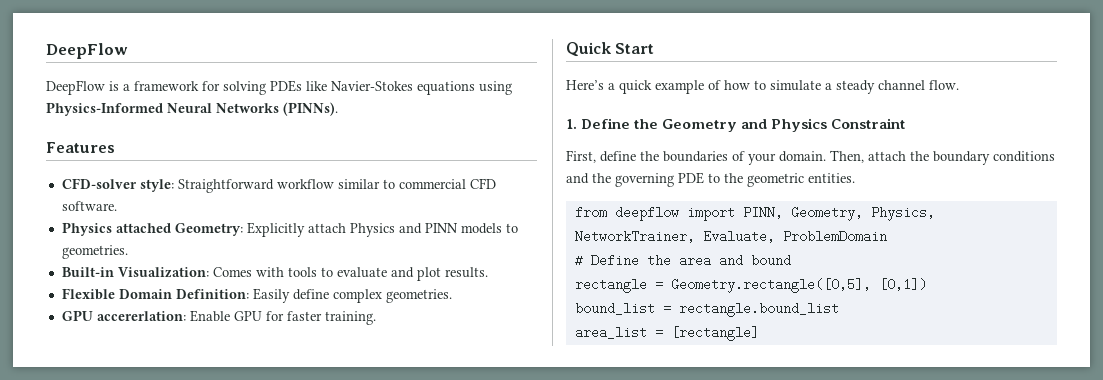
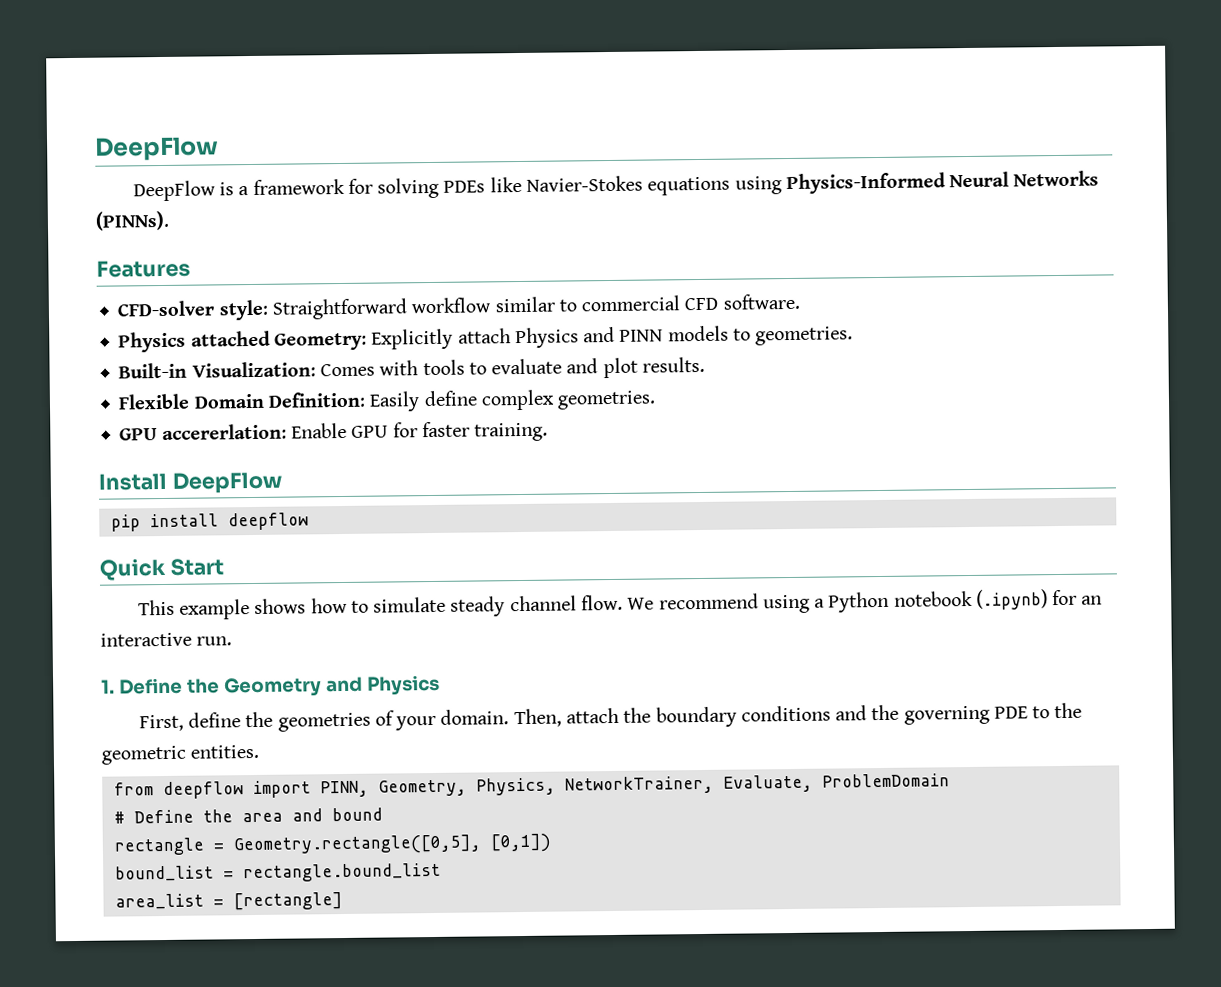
+ Install DeepFlow
+ pip install deepflow
  Quick Start
- Here’s a quick example of how to simulate a steady channel flow.
+ This example shows how to simulate steady channel flow. We recommend using a Python notebook (.ipynb) for an interactive run.
- 1. Define the Geometry and Physics Constraint
+ 1. Define the Geometry and Physics
- First, define the boundaries of your domain.
+ First, define the geometries of your domain.

